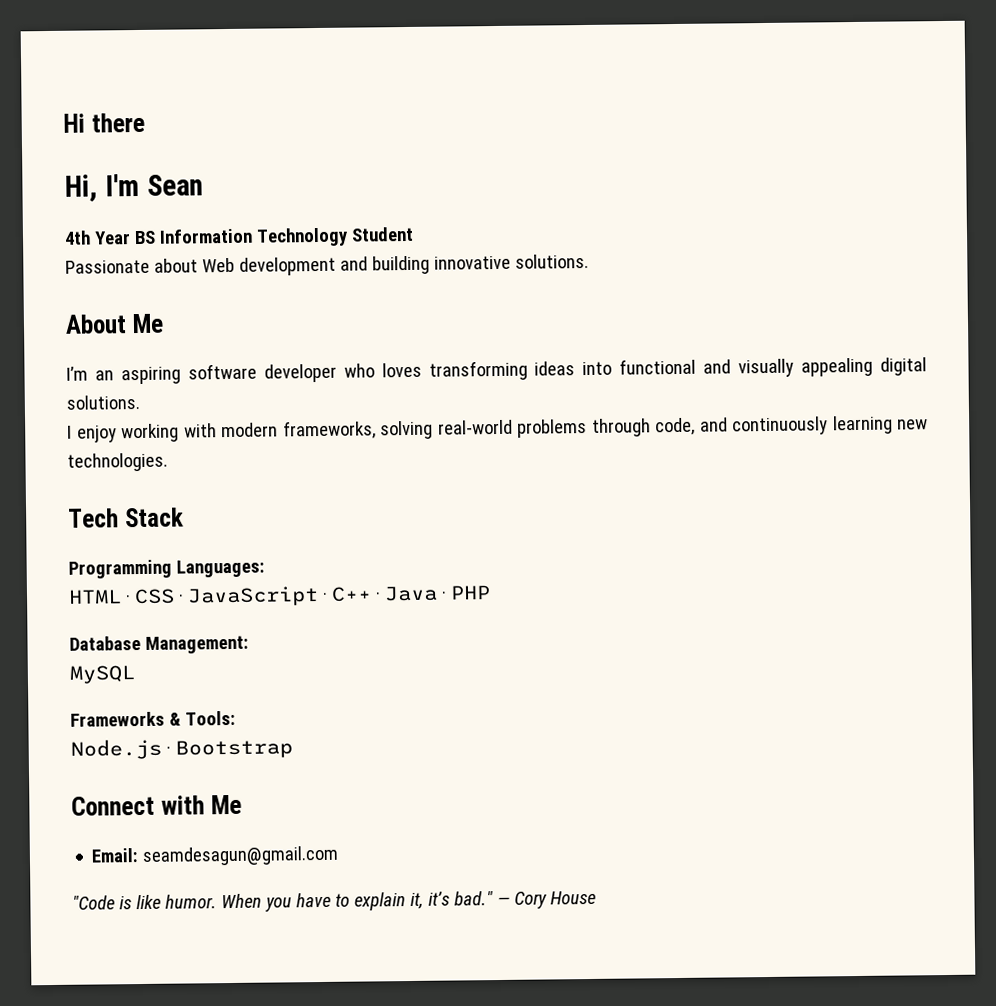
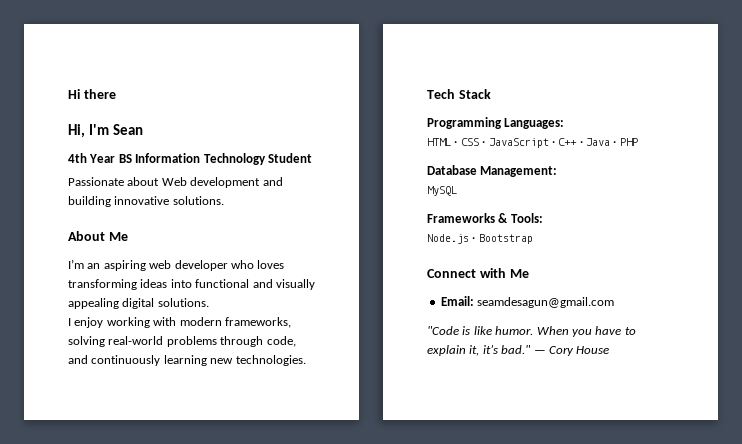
- I’m an aspiring software developer who loves transforming ideas into functional and visually appealing digital solutions.
+ I’m an aspiring web developer who loves transforming ideas into functional and visually appealing digital solutions.

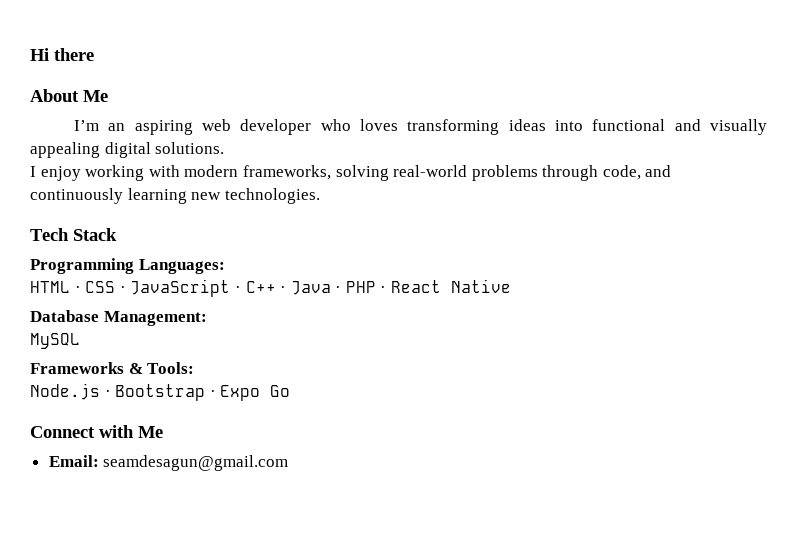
- Hi, I'm Sean
- 4th Year BS Information Technology Student
- Passionate about Web development and building innovative solutions.
- HTML · CSS · JavaScript · C++ · Java · PHP
+ HTML · CSS · JavaScript · C++ · Java · PHP · React Native
- Node.js · Bootstrap
+ Node.js · Bootstrap · Expo Go
- "Code is like humor. When you have to explain it, it’s bad." — Cory House

